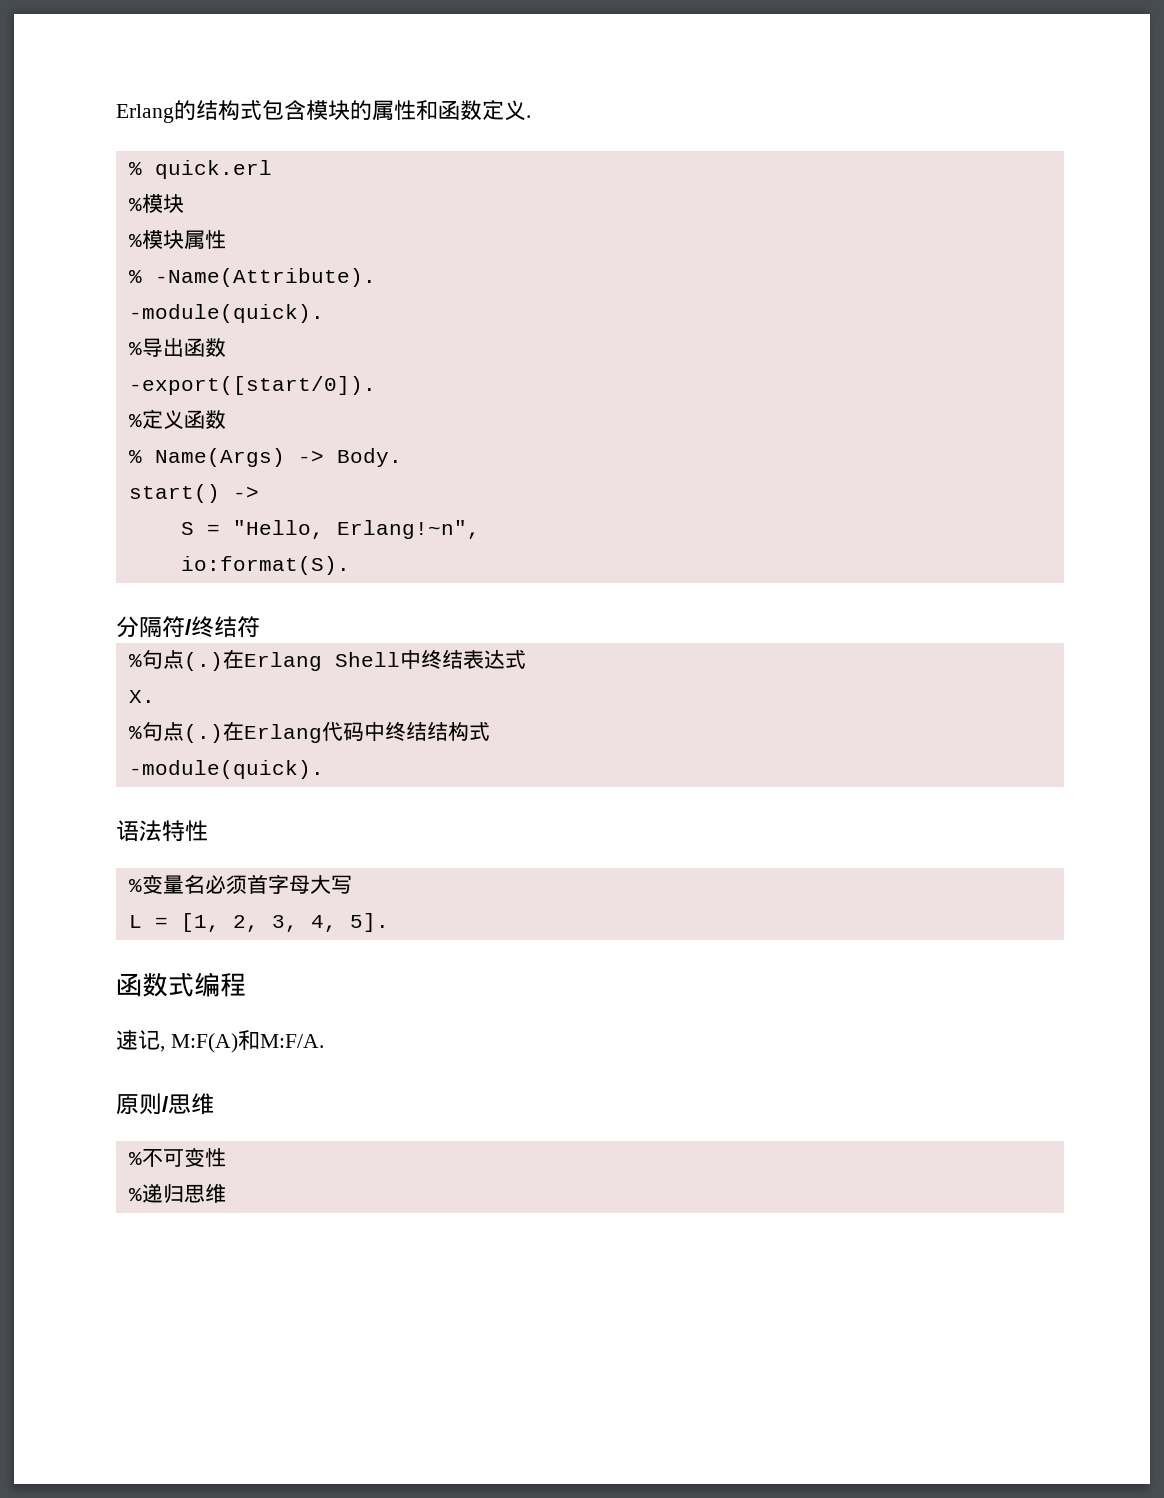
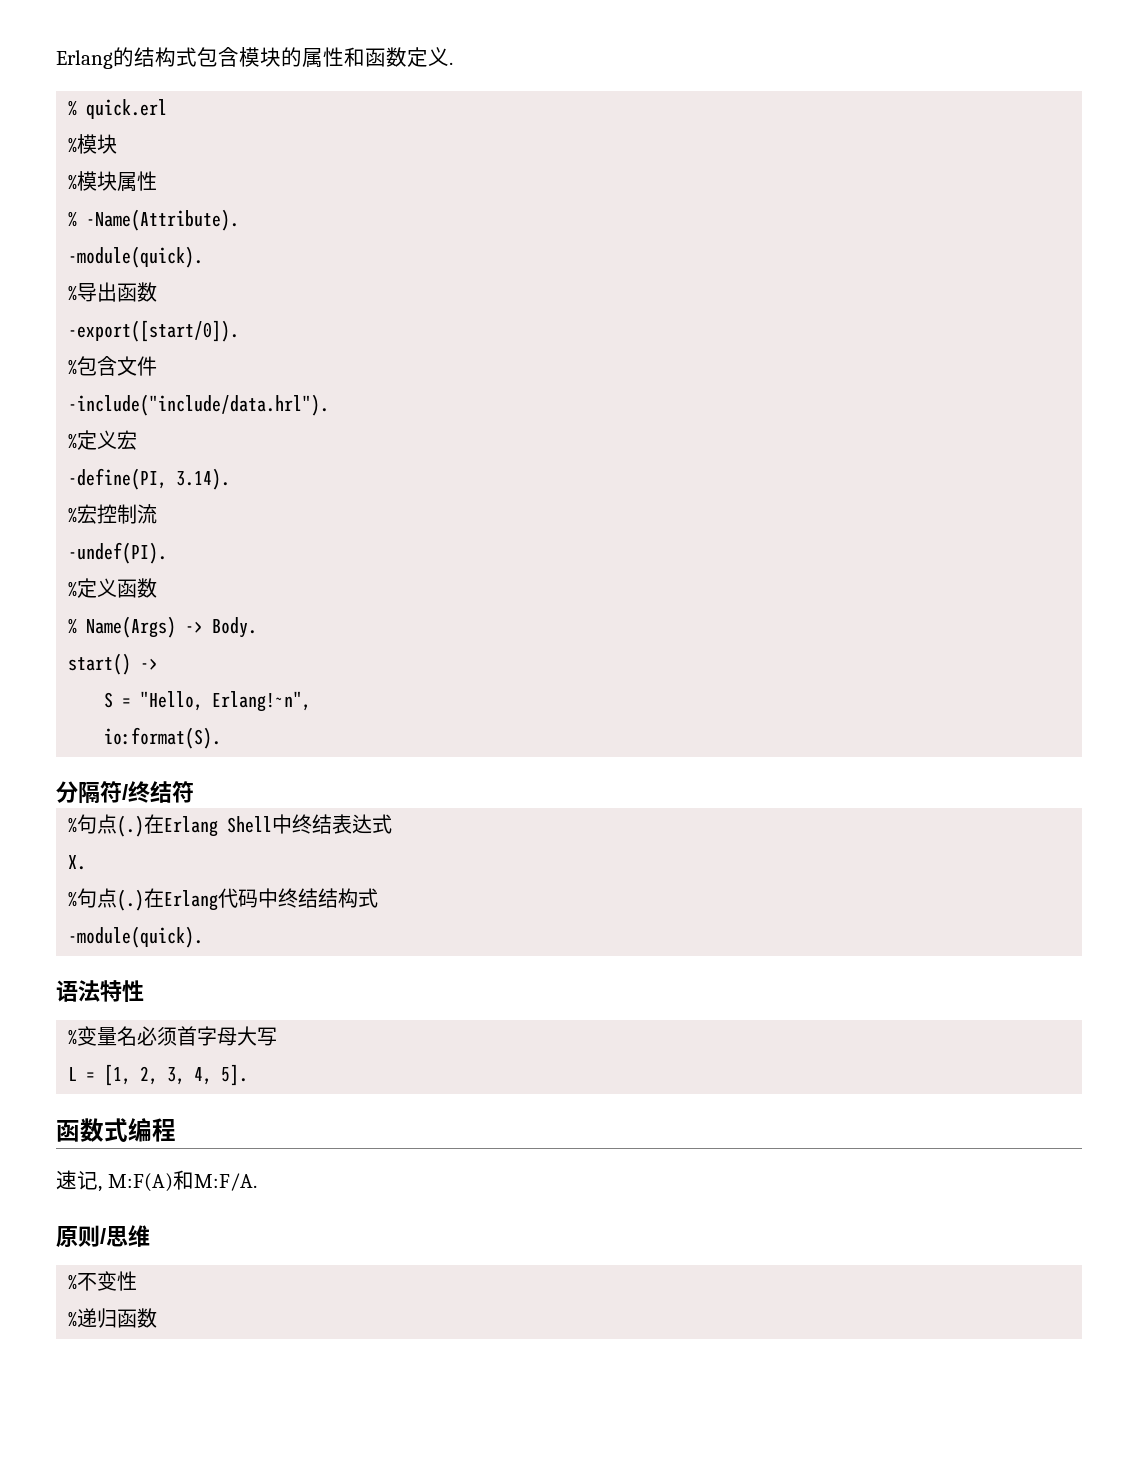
+ %包含文件
+ -include("include/data.hrl").
+ %定义宏
+ -define(PI, 3.14).
+ %宏控制流
+ -undef(PI).
- %不可变性
+ %不变性
- %递归思维
+ %递归函数

